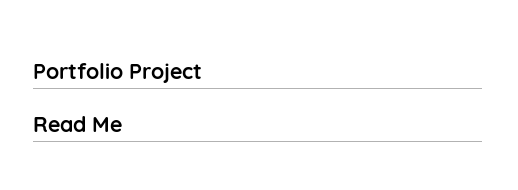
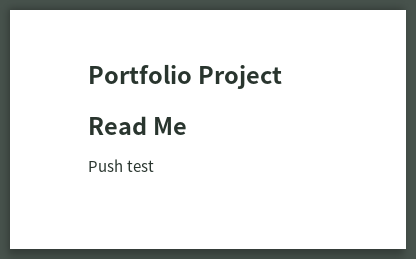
+ Push test

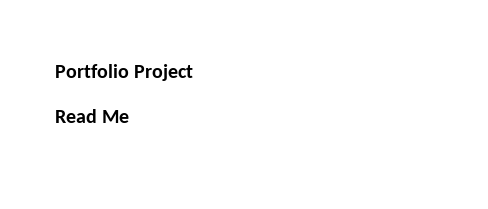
- Push test

